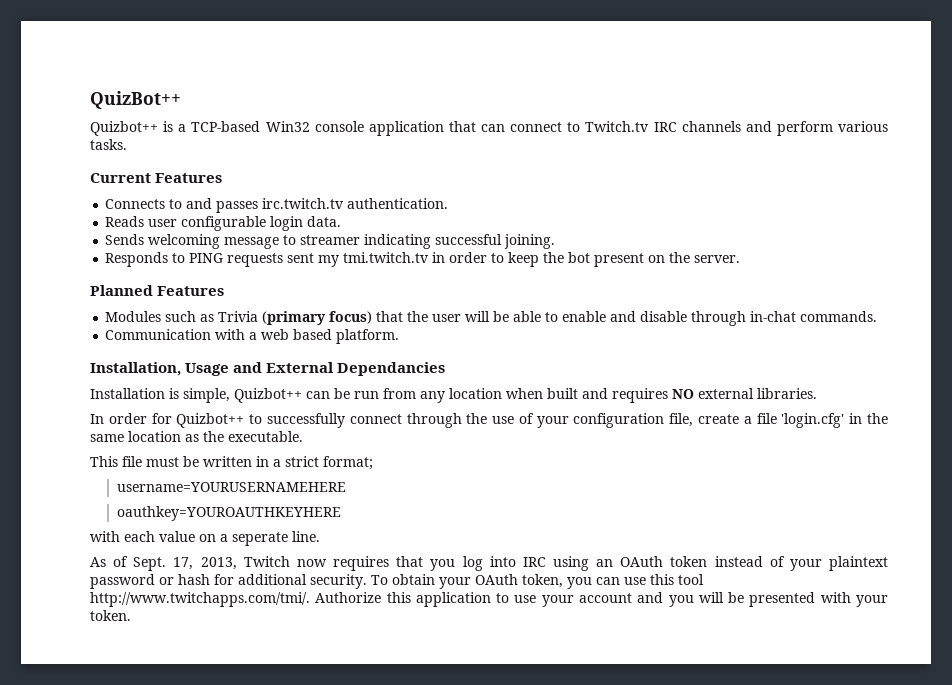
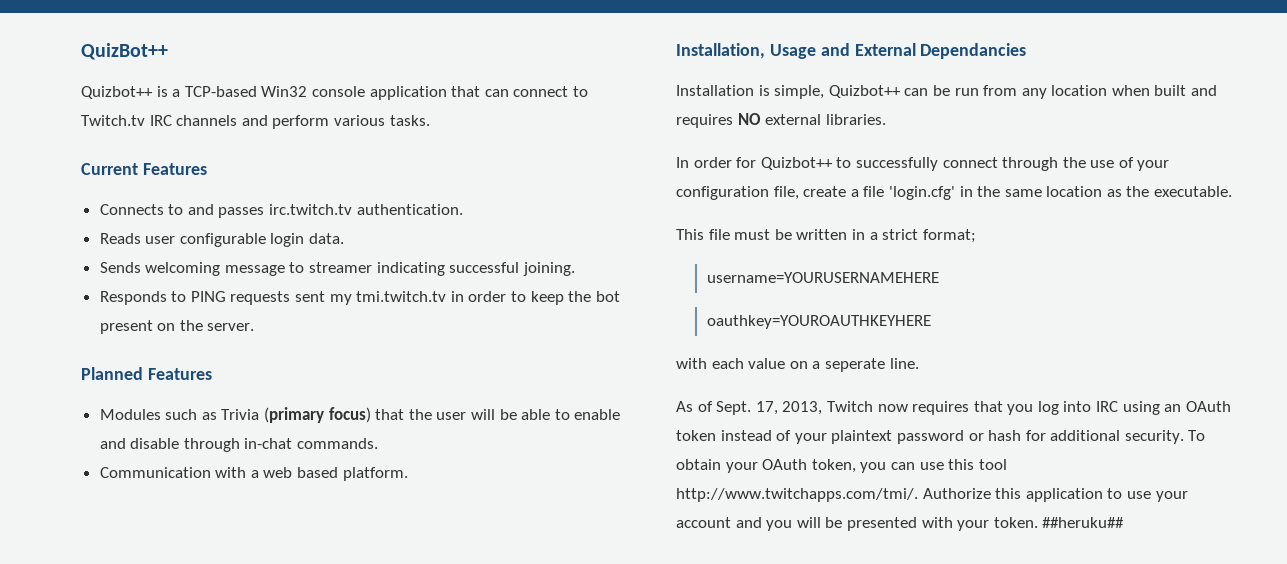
+ ##heruku##

